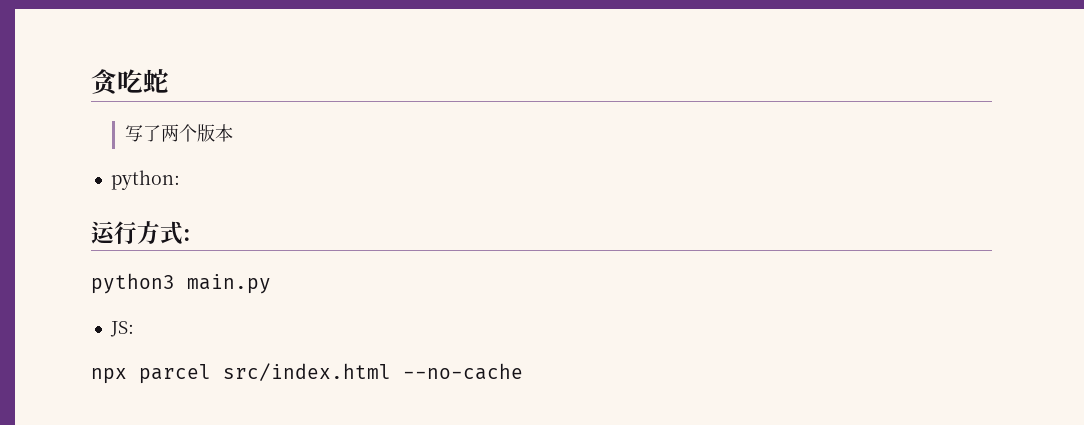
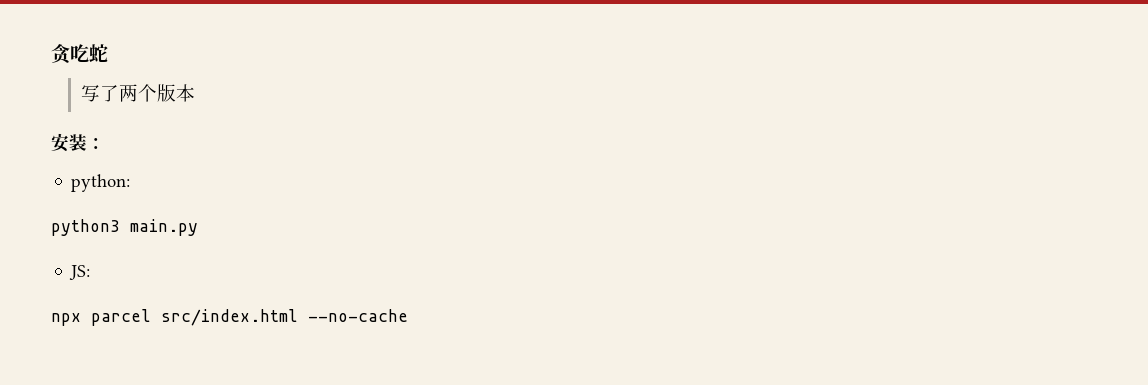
+ 安装：
- 运行方式:

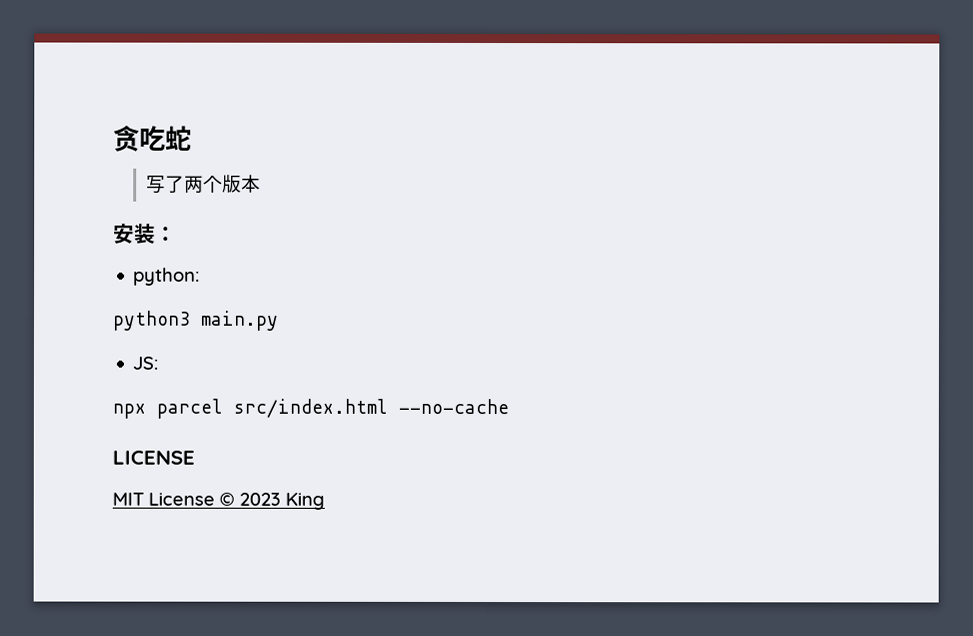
+ LICENSE
+ MIT License © 2023 King

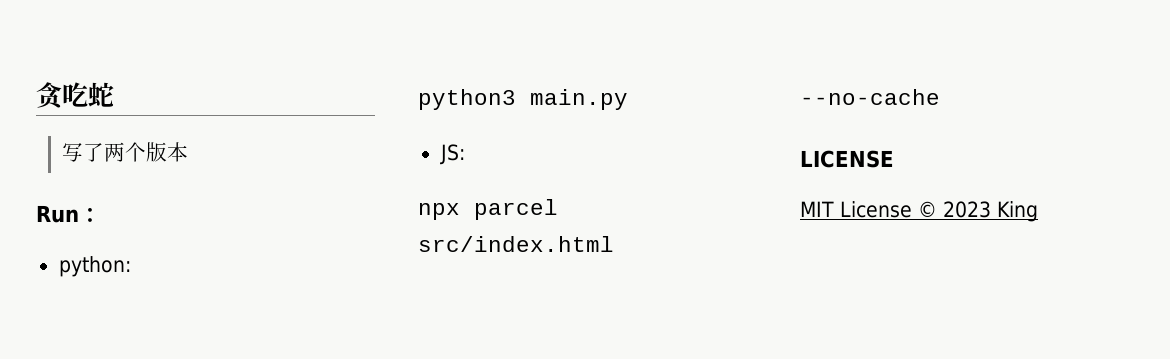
- 安装：
+ Run：

